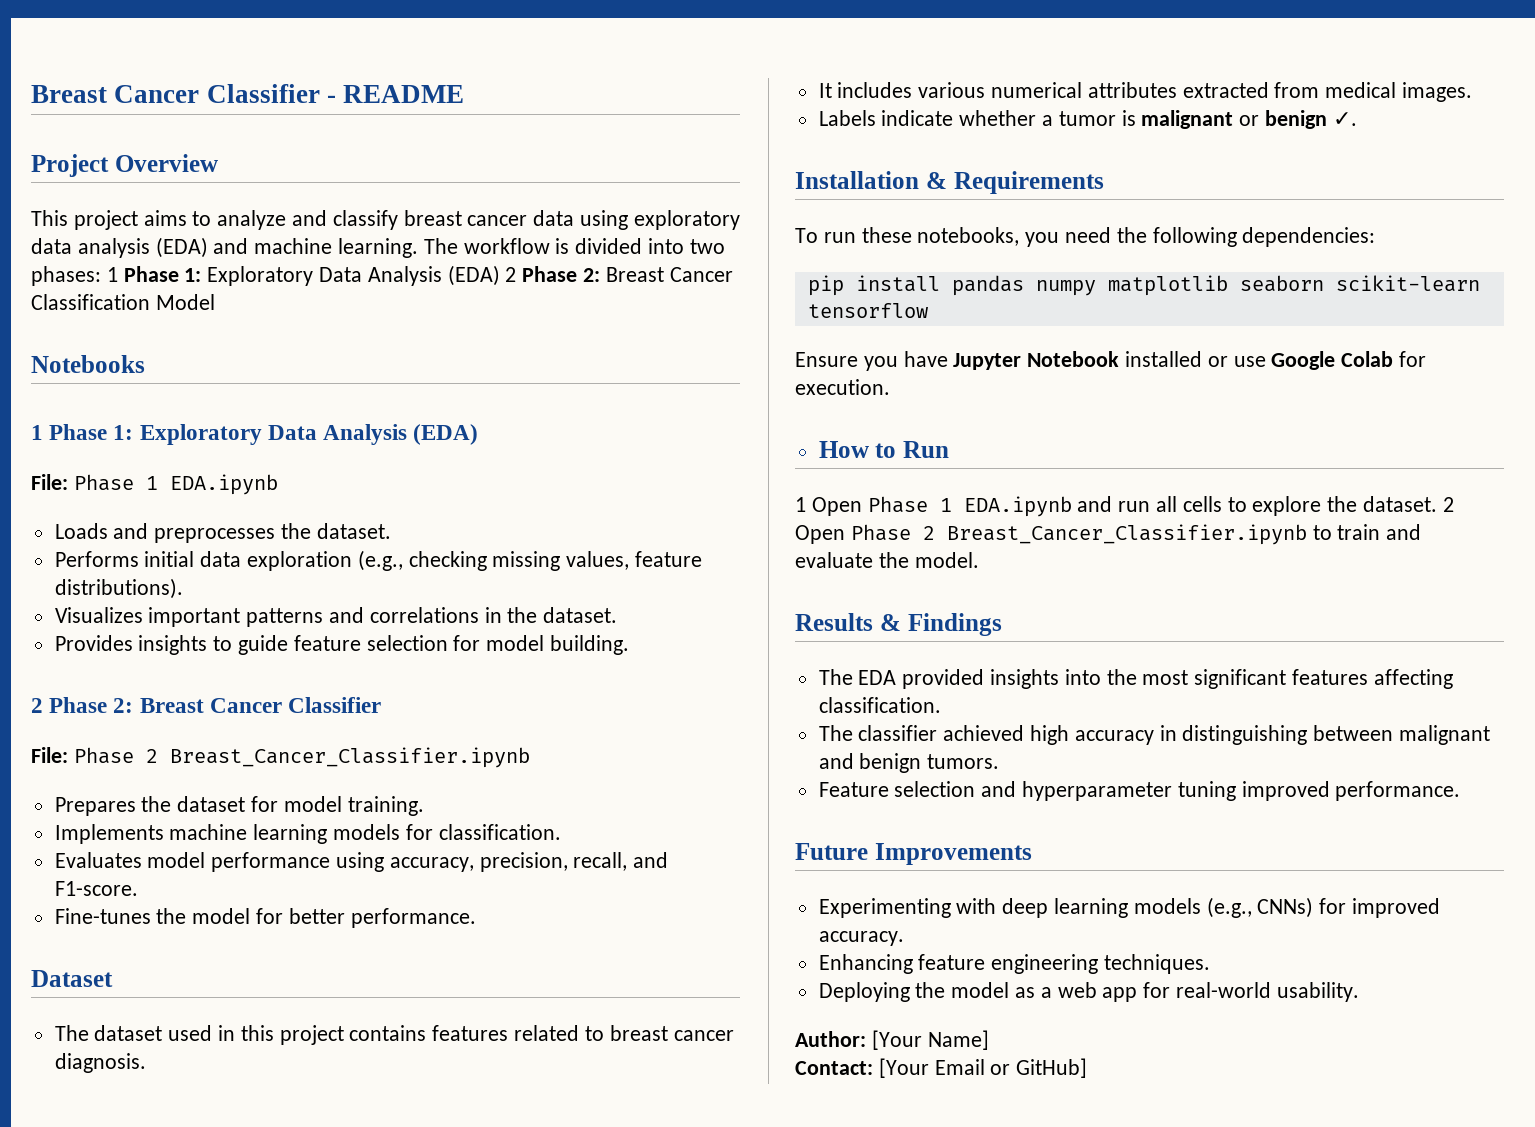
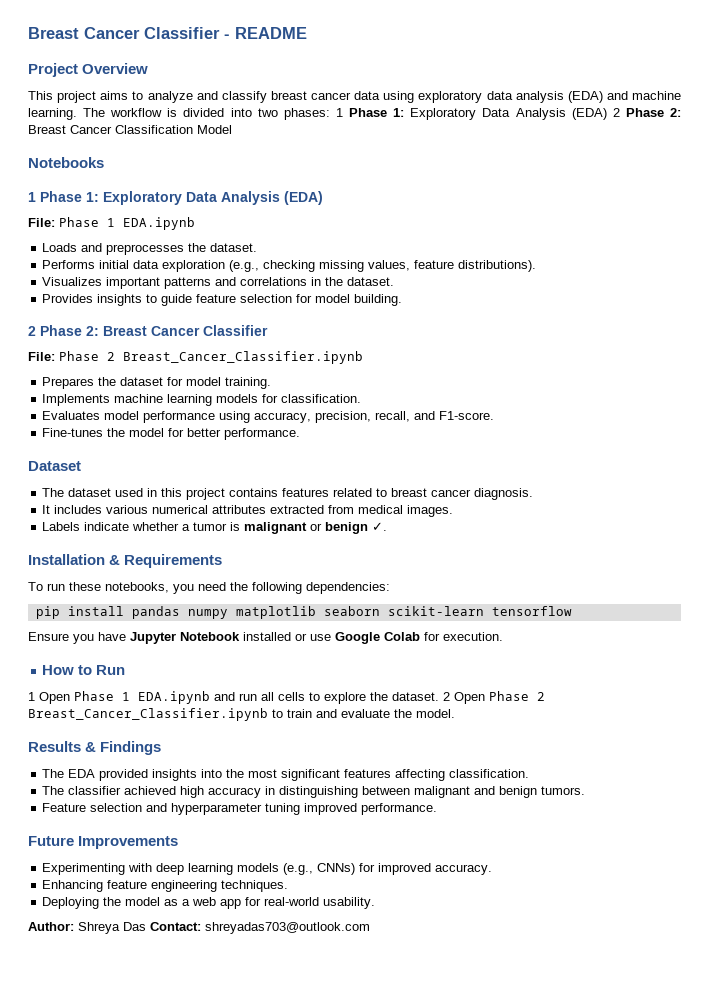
- Author: [Your Name]
- Contact: [Your Email or GitHub]
+ Author: Shreya Das Contact: shreyadas703@outlook.com

